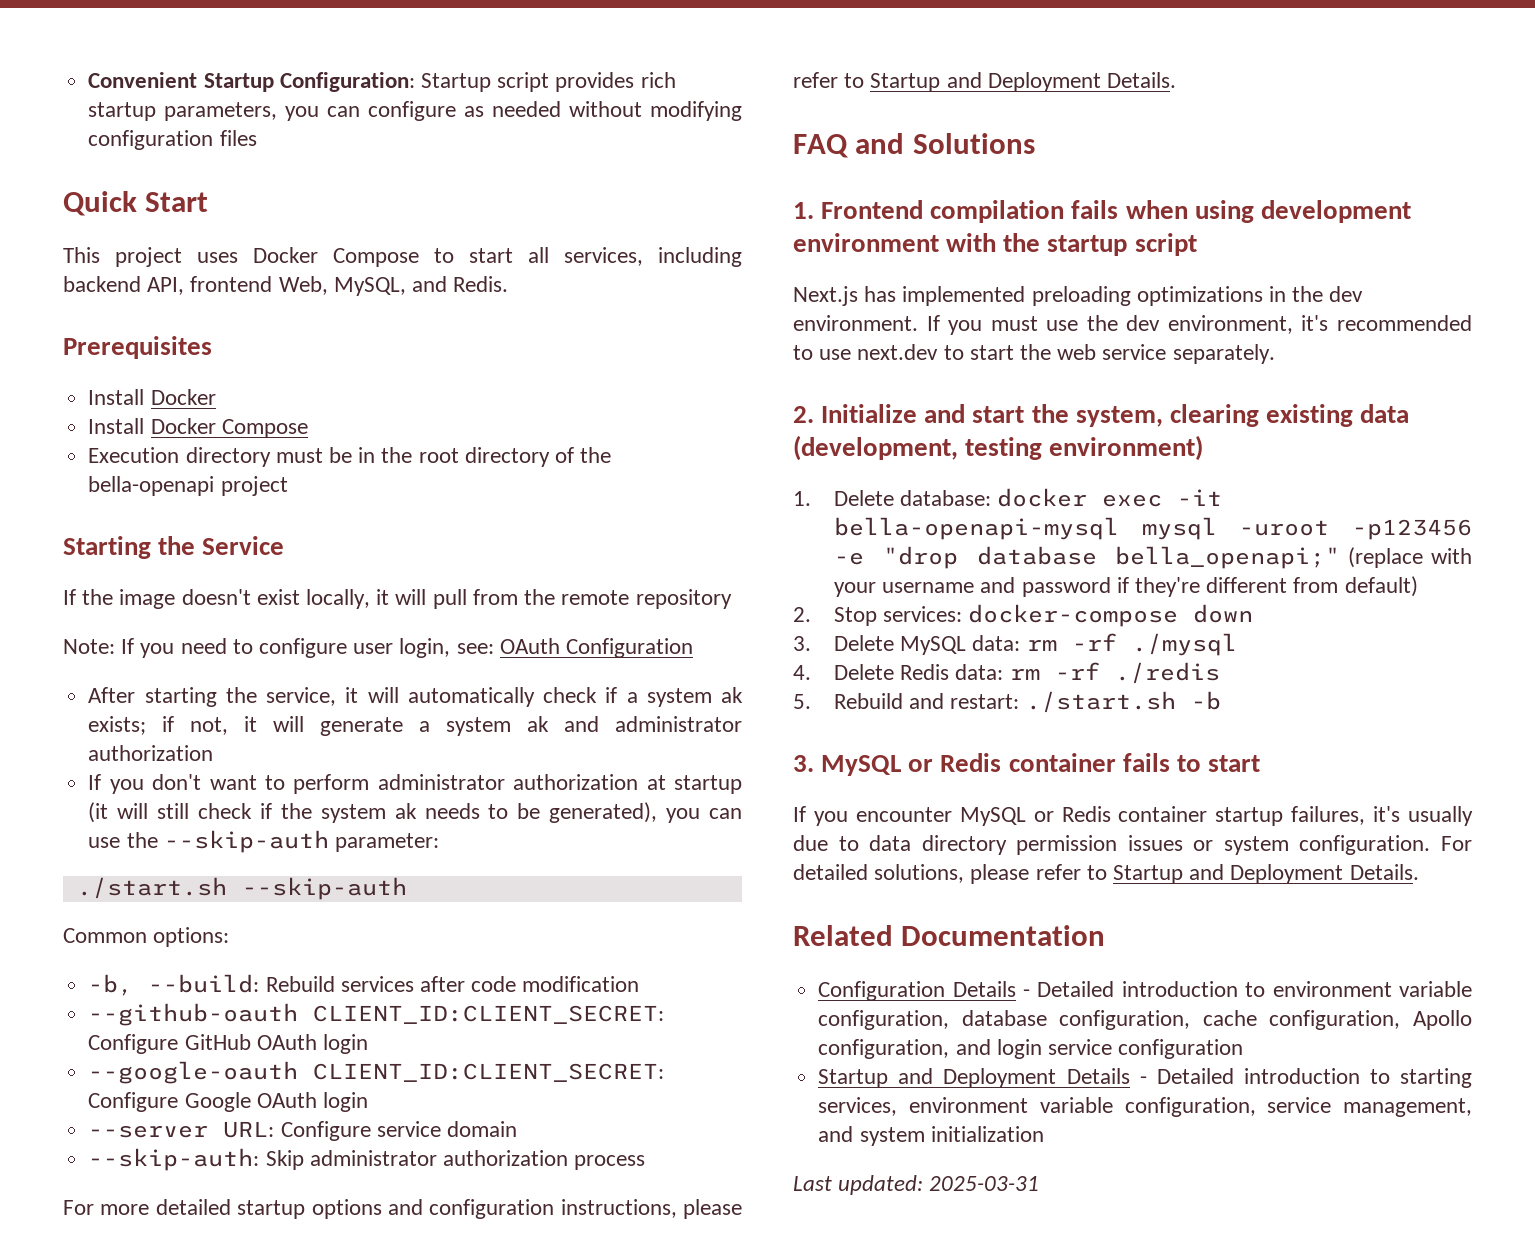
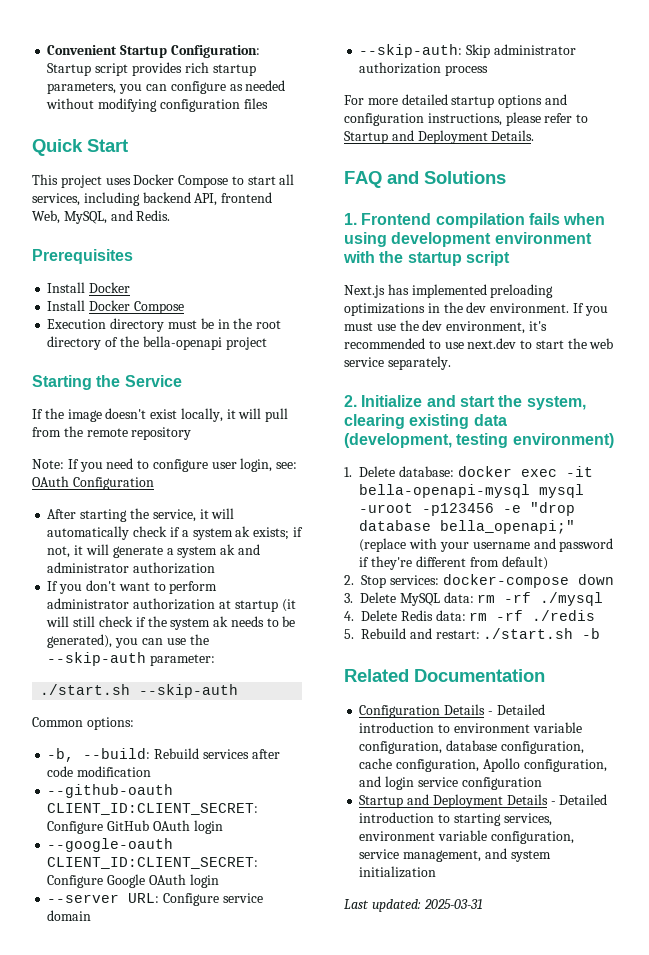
- 3. MySQL or Redis container fails to start
- If you encounter MySQL or Redis container startup failures, it's usually due to data directory permission issues or system configuration. For detailed solutions, please refer to Startup and Deployment Details.

